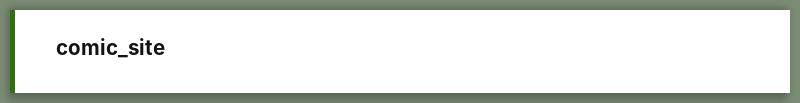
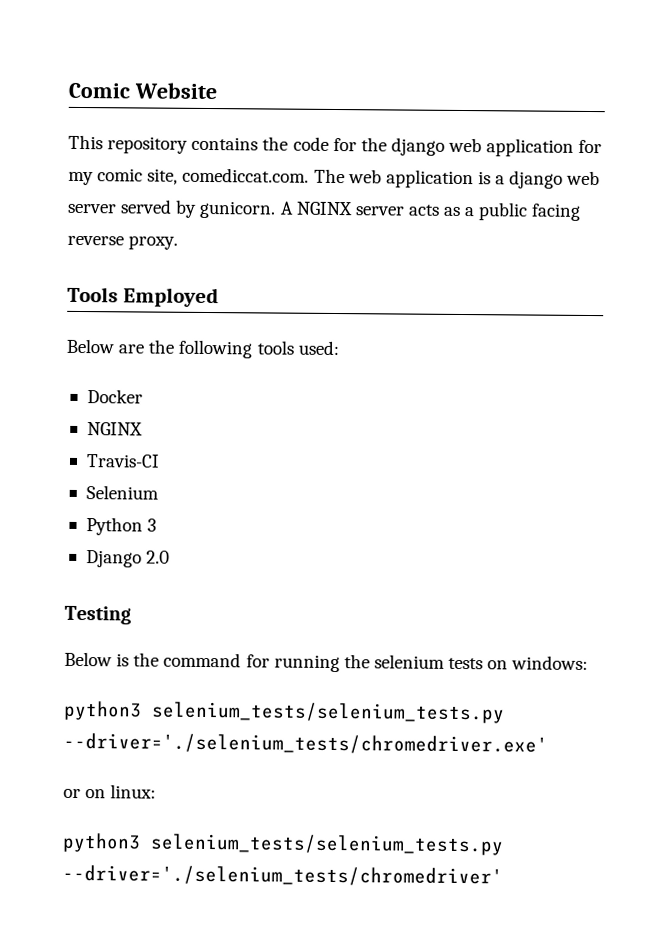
- comic_site
+ Comic Website
+ This repository contains the code for the django web application for my comic site, comediccat.com. The web application is a django web server served by gunicorn. A NGINX server acts as a public facing reverse proxy.
+ Tools Employed
+ Below are the following tools used:
+ Docker
+ NGINX
+ Travis-CI
+ Selenium
+ Python 3
+ Django 2.0
+ Testing
+ Below is the command for running the selenium tests on windows:
+ python3 selenium_tests/selenium_tests.py --driver='./selenium_tests/chromedriver.exe'
+ or on linux:
+ python3 selenium_tests/selenium_tests.py --driver='./selenium_tests/chromedriver'

